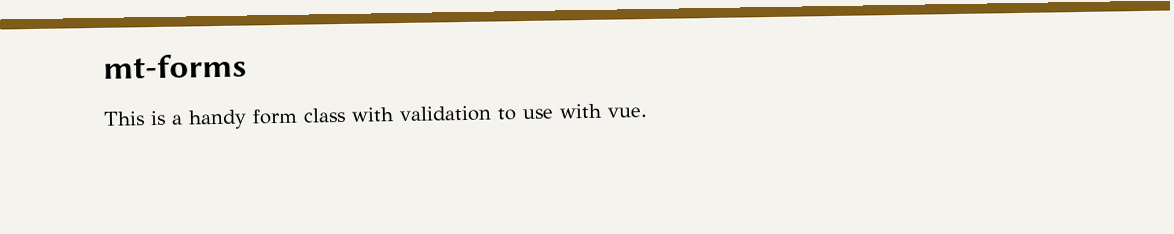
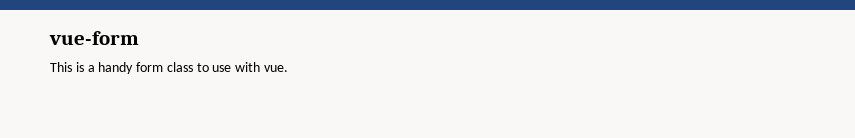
- mt-forms
+ vue-form
- This is a handy form class with validation to use with vue.
+ This is a handy form class to use with vue.

